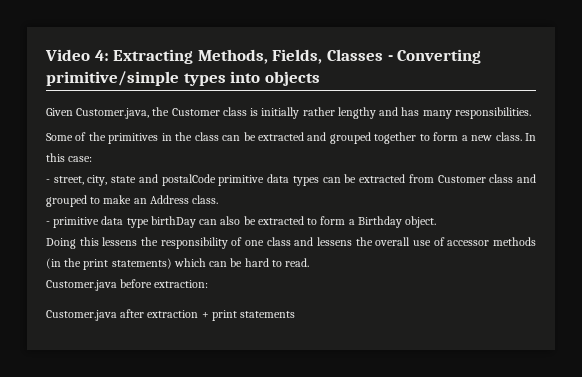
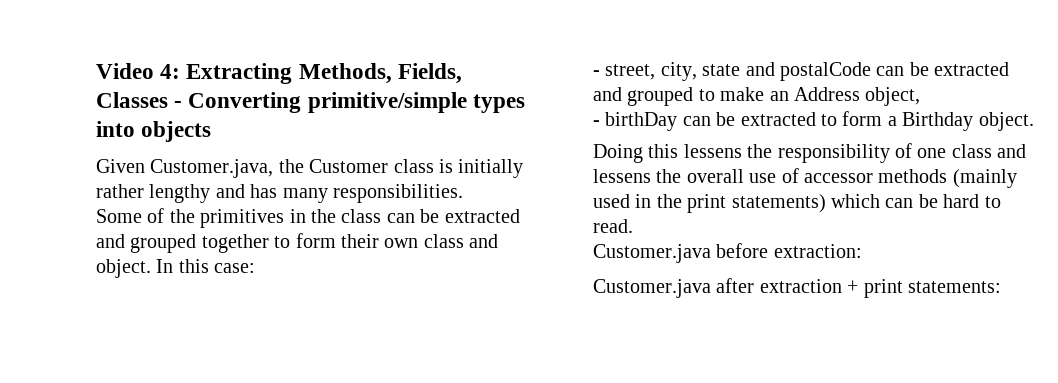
- Some of the primitives in the class can be extracted and grouped together to form a new class.
+ Some of the primitives in the class can be extracted and grouped together to form their own class and object.
- - street, city, state and postalCode primitive data types can be extracted from Customer class and grouped to make an Address class.
- - primitive data type birthDay can also be extracted to form a Birthday object.
+ - street, city, state and postalCode can be extracted and grouped to make an Address object,
+ - birthDay can be extracted to form a Birthday object.
- Doing this lessens the responsibility of one class and lessens the overall use of accessor methods (in the print statements) which can be hard to read.
+ Doing this lessens the responsibility of one class and lessens the overall use of accessor methods (mainly used in the print statements) which can be hard to read.
- Customer.java after extraction + print statements
+ Customer.java after extraction + print statements:

